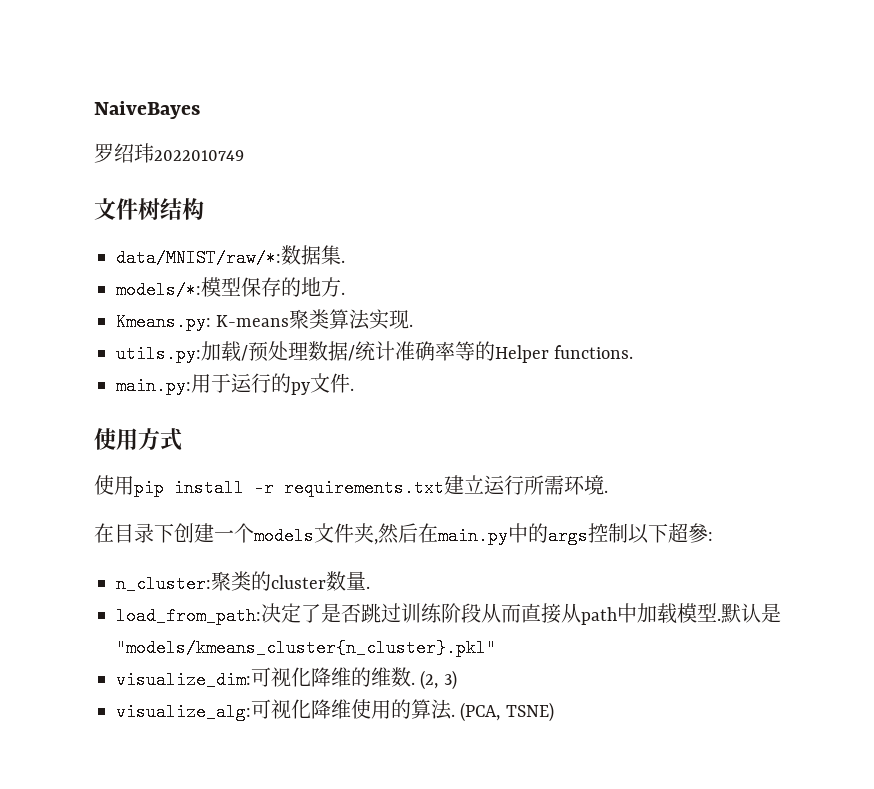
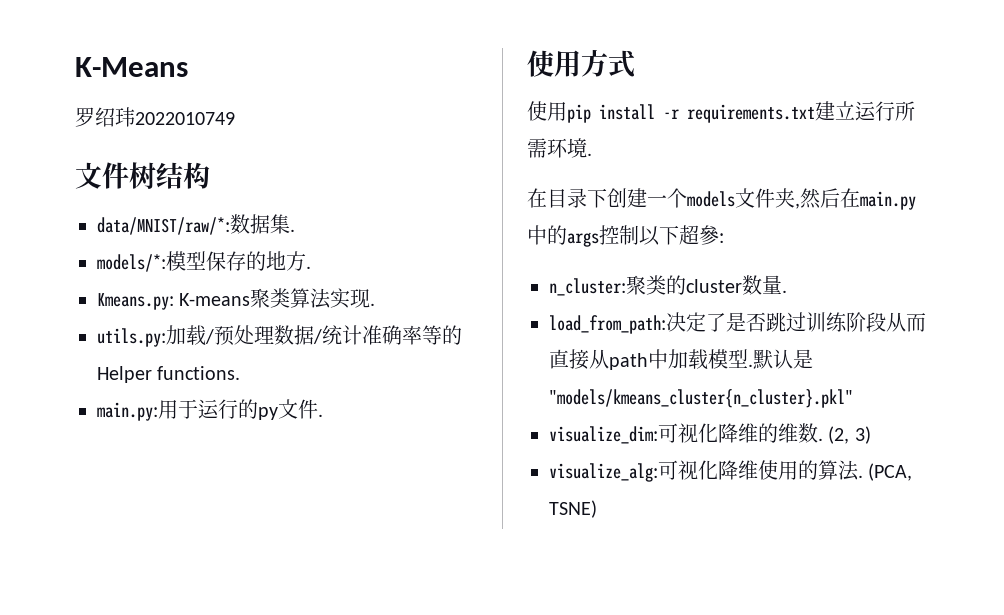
- NaiveBayes
+ K-Means

